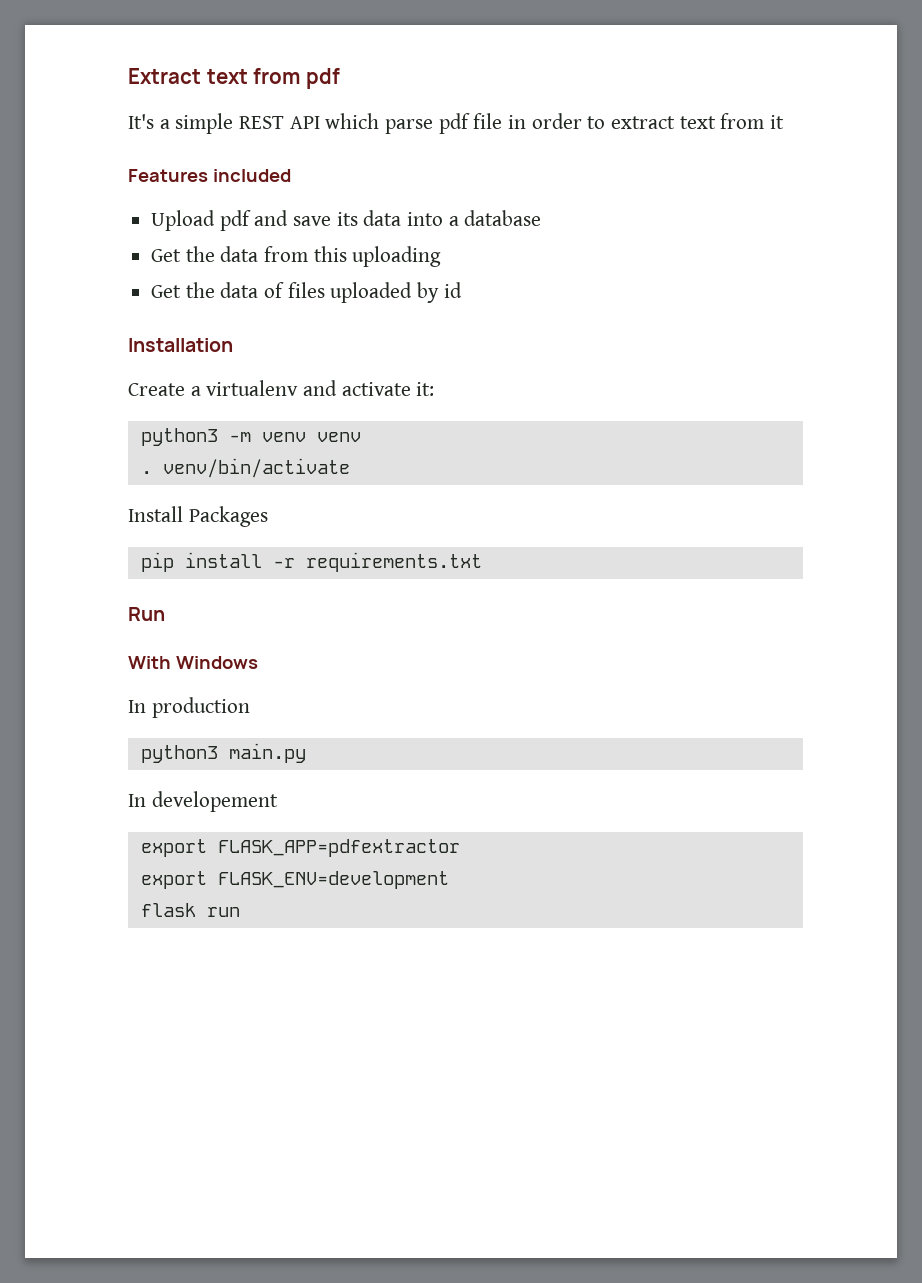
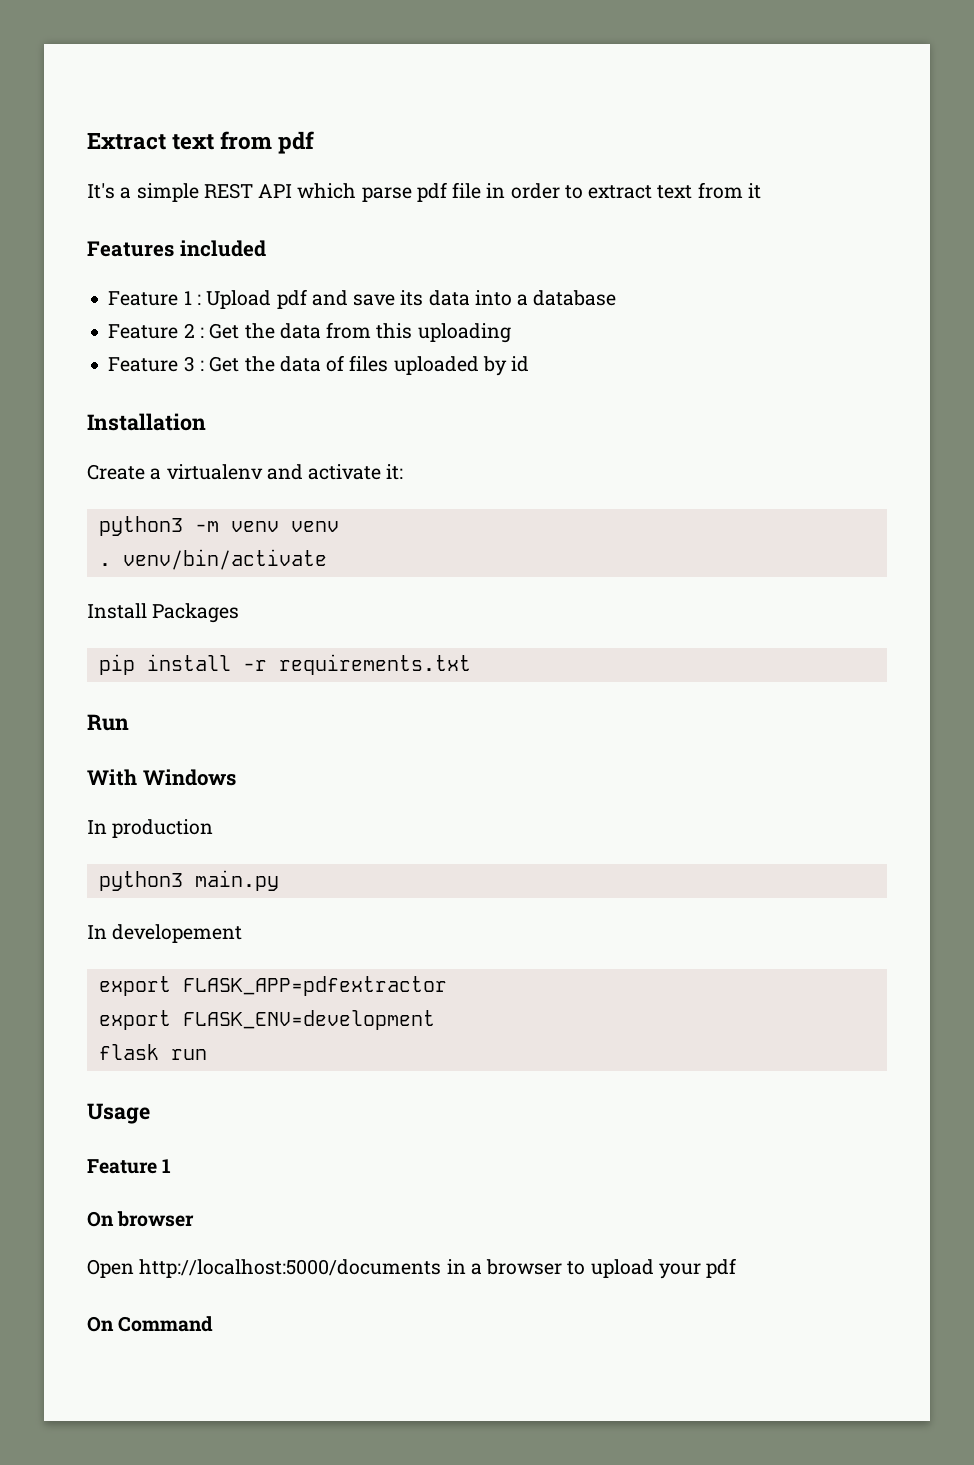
- Upload pdf and save its data into a database
+ Feature 1 : Upload pdf and save its data into a database
- Get the data from this uploading
+ Feature 2 : Get the data from this uploading
- Get the data of files uploaded by id
+ Feature 3 : Get the data of files uploaded by id
+ Usage
+ Feature 1
+ On browser
+ Open http://localhost:5000/documents in a browser to upload your pdf
+ On Command

